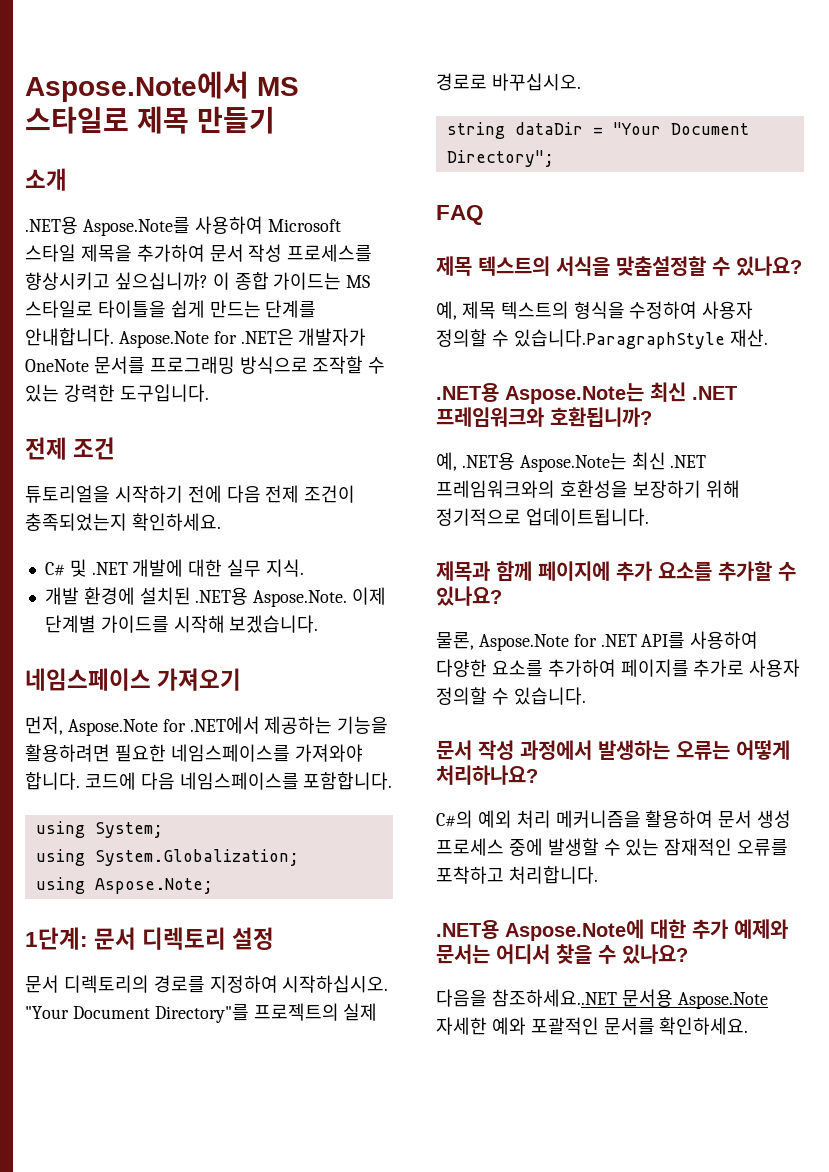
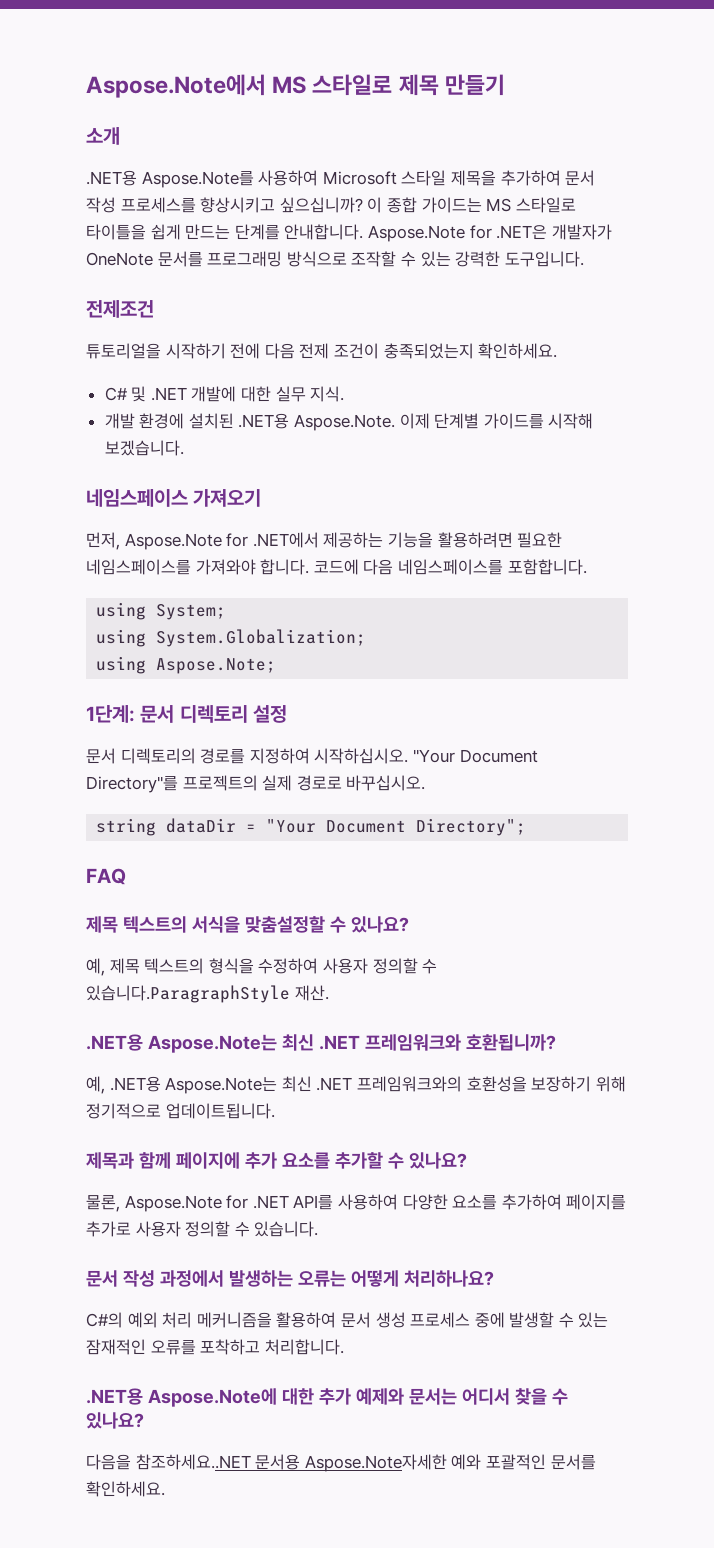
- 전제 조건
+ 전제조건
- 다음을 참조하세요..NET 문서용 Aspose.Note 자세한 예와 포괄적인 문서를 확인하세요.
+ 다음을 참조하세요..NET 문서용 Aspose.Note자세한 예와 포괄적인 문서를 확인하세요.

